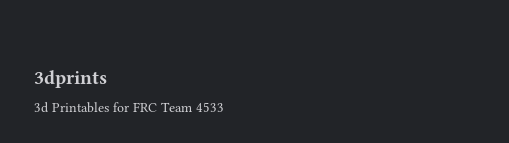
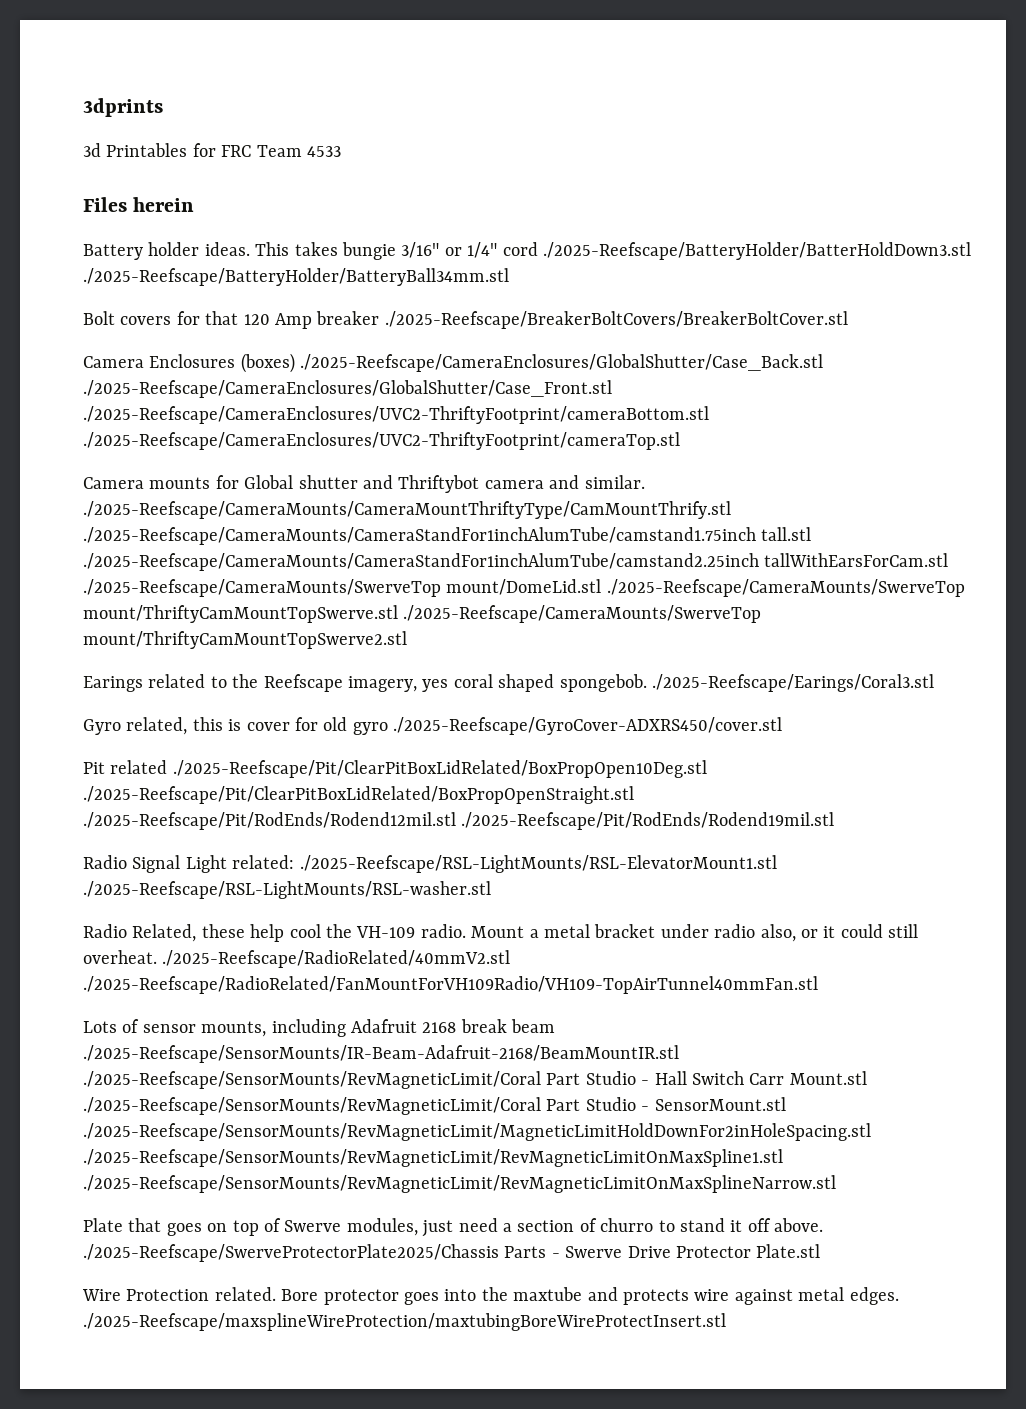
+ Files herein
+ Battery holder ideas. This takes bungie 3/16" or 1/4" cord ./2025-Reefscape/BatteryHolder/BatterHoldDown3.stl ./2025-Reefscape/BatteryHolder/BatteryBall34mm.stl
+ Bolt covers for that 120 Amp breaker ./2025-Reefscape/BreakerBoltCovers/BreakerBoltCover.stl
+ Camera Enclosures (boxes) ./2025-Reefscape/CameraEnclosures/GlobalShutter/Case_Back.stl ./2025-Reefscape/CameraEnclosures/GlobalShutter/Case_Front.stl ./2025-Reefscape/CameraEnclosures/UVC2-ThriftyFootprint/cameraBottom.stl ./2025-Reefscape/CameraEnclosures/UVC2-ThriftyFootprint/cameraTop.stl
+ Camera mounts for Global shutter and Thriftybot camera and similar. ./2025-Reefscape/CameraMounts/CameraMountThriftyType/CamMountThrify.stl ./2025-Reefscape/CameraMounts/CameraStandFor1inchAlumTube/camstand1.75inch tall.stl ./2025-Reefscape/CameraMounts/CameraStandFor1inchAlumTube/camstand2.25inch tallWithEarsForCam.stl ./2025-Reefscape/CameraMounts/SwerveTop mount/DomeLid.stl ./2025-Reefscape/CameraMounts/SwerveTop mount/ThriftyCamMountTopSwerve.stl ./2025-Reefscape/CameraMounts/SwerveTop mount/ThriftyCamMountTopSwerve2.stl
+ Earings related to the Reefscape imagery, yes coral shaped spongebob. ./2025-Reefscape/Earings/Coral3.stl
+ Gyro related, this is cover for old gyro ./2025-Reefscape/GyroCover-ADXRS450/cover.stl
+ Pit related ./2025-Reefscape/Pit/ClearPitBoxLidRelated/BoxPropOpen10Deg.stl ./2025-Reefscape/Pit/ClearPitBoxLidRelated/BoxPropOpenStraight.stl ./2025-Reefscape/Pit/RodEnds/Rodend12mil.stl ./2025-Reefscape/Pit/RodEnds/Rodend19mil.stl
+ Radio Signal Light related: ./2025-Reefscape/RSL-LightMounts/RSL-ElevatorMount1.stl ./2025-Reefscape/RSL-LightMounts/RSL-washer.stl
+ Radio Related, these help cool the VH-109 radio. Mount a metal bracket under radio also, or it could still overheat. ./2025-Reefscape/RadioRelated/40mmV2.stl ./2025-Reefscape/RadioRelated/FanMountForVH109Radio/VH109-TopAirTunnel40mmFan.stl
+ Lots of sensor mounts, including Adafruit 2168 break beam ./2025-Reefscape/SensorMounts/IR-Beam-Adafruit-2168/BeamMountIR.stl ./2025-Reefscape/SensorMounts/RevMagneticLimit/Coral Part Studio - Hall Switch Carr Mount.stl ./2025-Reefscape/SensorMounts/RevMagneticLimit/Coral Part Studio - SensorMount.stl ./2025-Reefscape/SensorMounts/RevMagneticLimit/MagneticLimitHoldDownFor2inHoleSpacing.stl ./2025-Reefscape/SensorMounts/RevMagneticLimit/RevMagneticLimitOnMaxSpline1.stl ./2025-Reefscape/SensorMounts/RevMagneticLimit/RevMagneticLimitOnMaxSplineNarrow.stl
+ Plate that goes on top of Swerve modules, just need a section of churro to stand it off above. ./2025-Reefscape/SwerveProtectorPlate2025/Chassis Parts - Swerve Drive Protector Plate.stl
+ Wire Protection related. Bore protector goes into the maxtube and protects wire against metal edges. ./2025-Reefscape/maxsplineWireProtection/maxtubingBoreWireProtectInsert.stl

